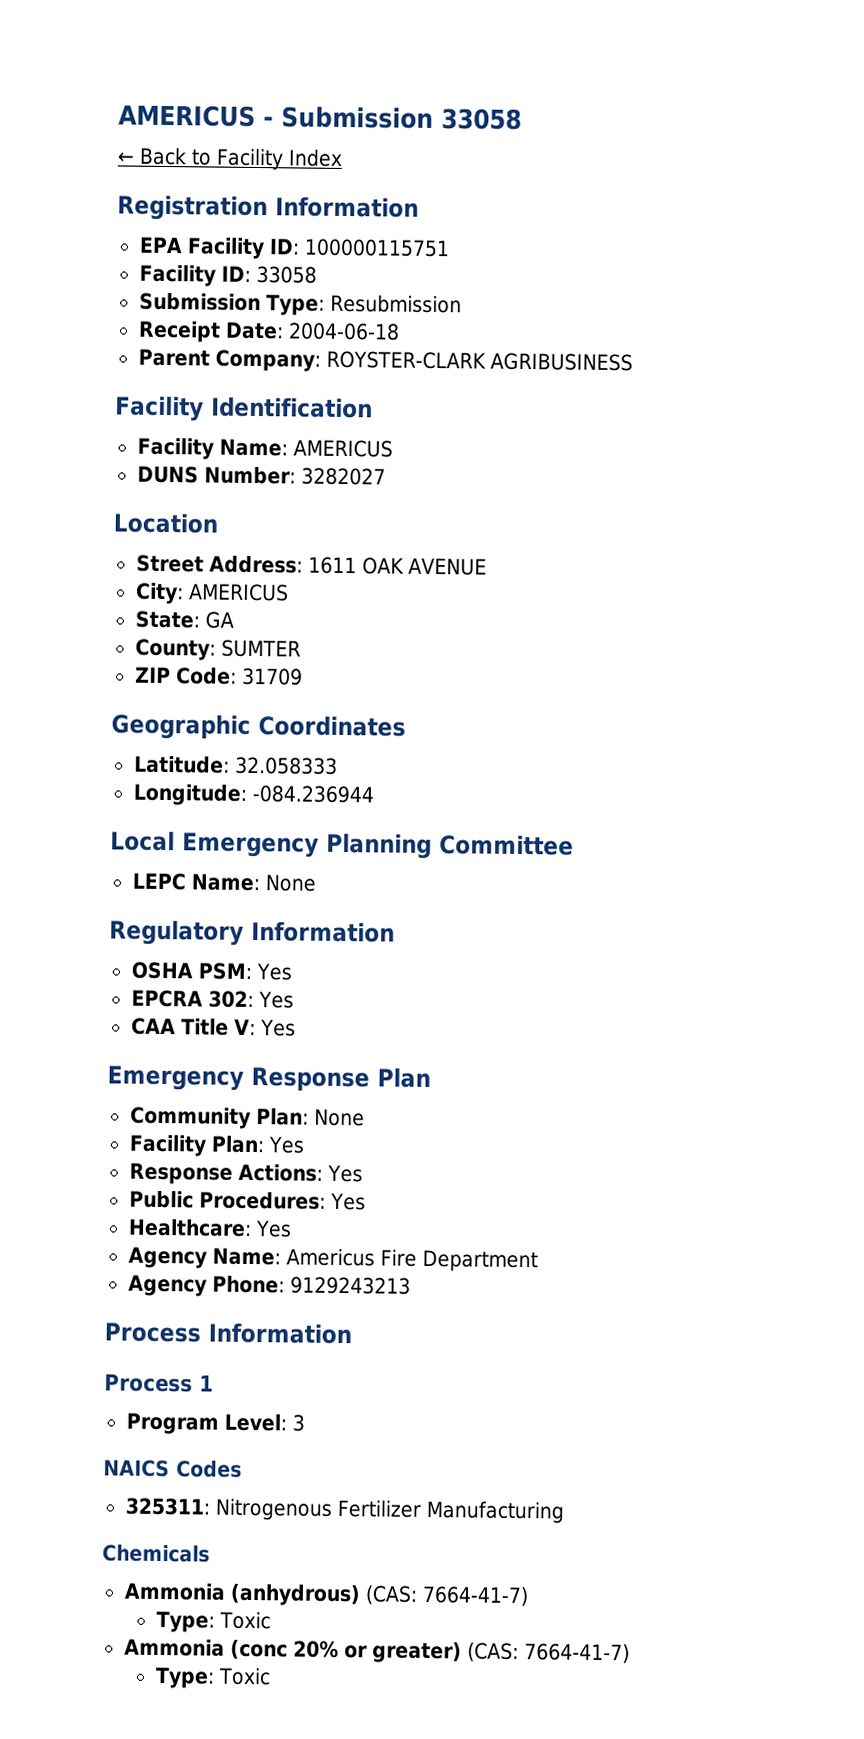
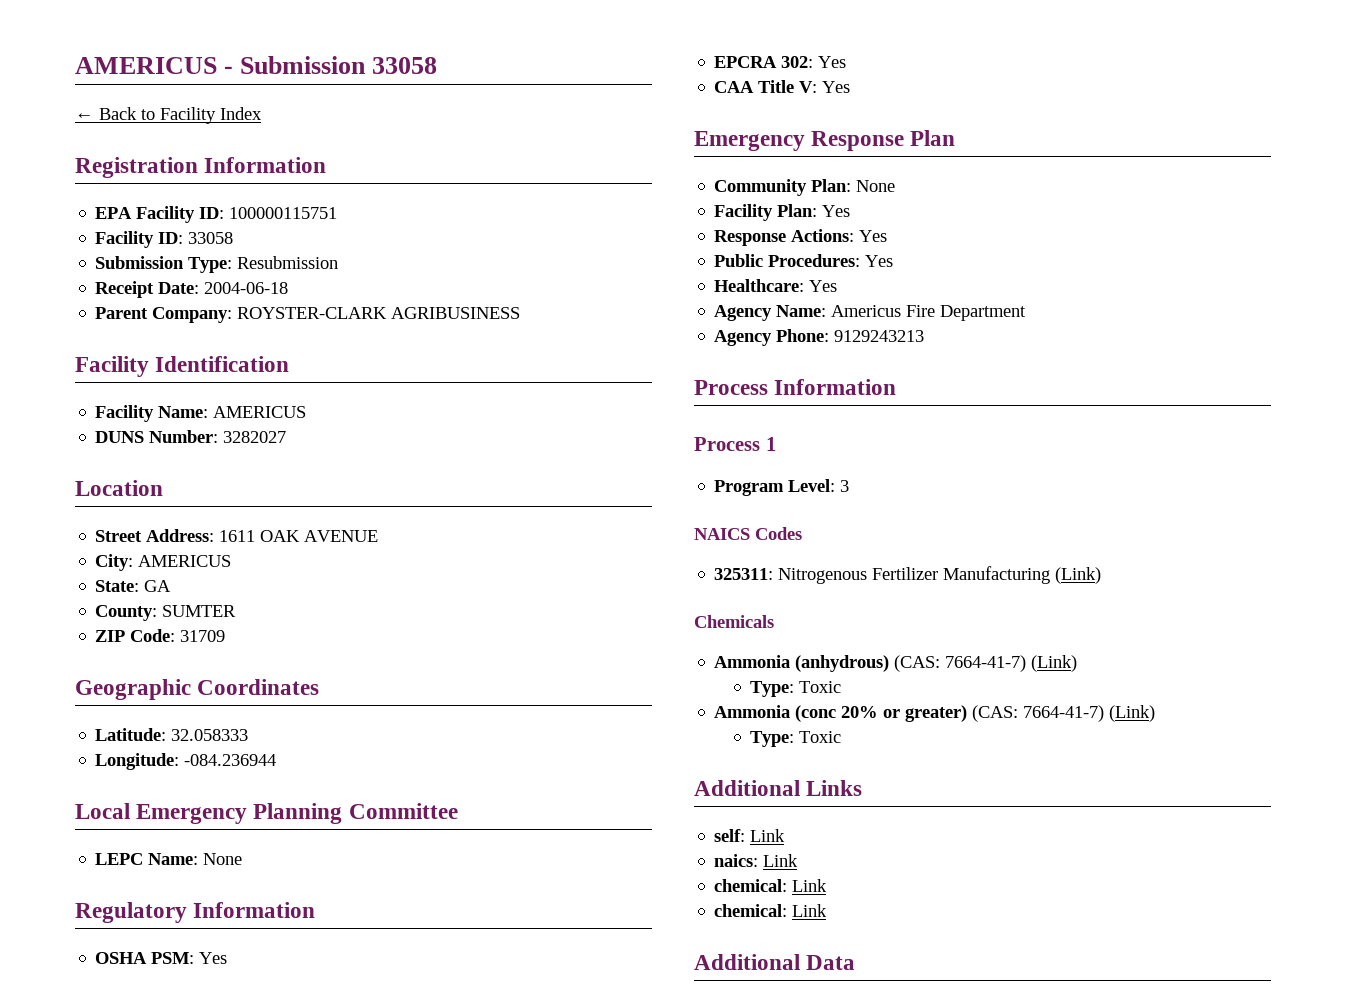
- 325311: Nitrogenous Fertilizer Manufacturing
+ 325311: Nitrogenous Fertilizer Manufacturing (Link)
- Ammonia (anhydrous) (CAS: 7664-41-7)
+ Ammonia (anhydrous) (CAS: 7664-41-7) (Link)
- Ammonia (conc 20% or greater) (CAS: 7664-41-7)
+ Ammonia (conc 20% or greater) (CAS: 7664-41-7) (Link)
  Type: Toxic
+ Additional Links
+ self: Link
+ naics: Link
+ chemical: Link
+ chemical: Link
+ Additional Data

